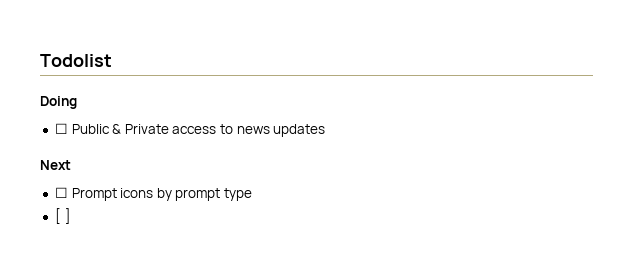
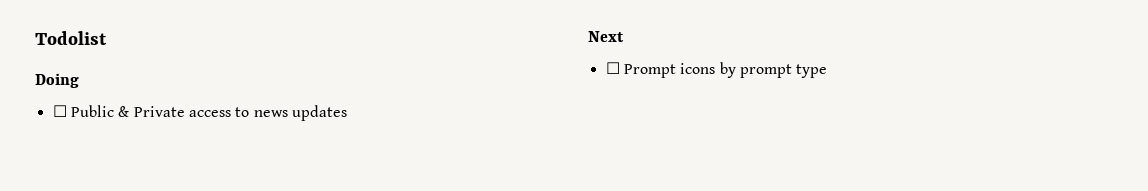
- [ ]

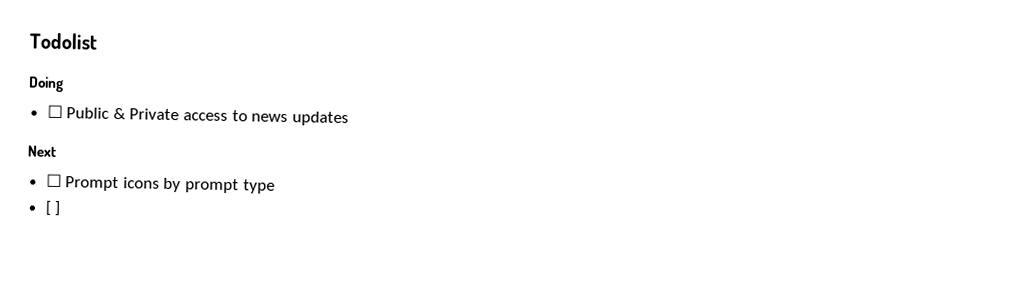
+ [ ]

